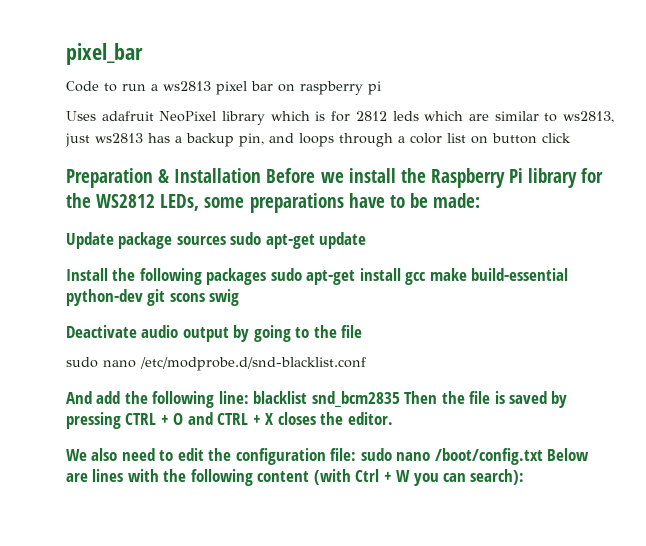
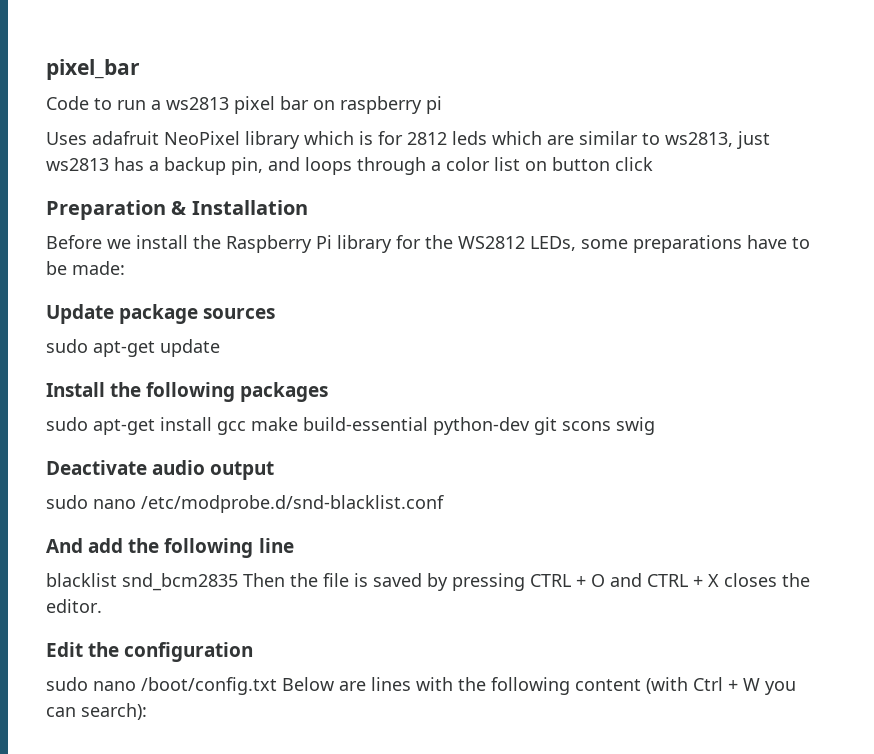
- Preparation & Installation Before we install the Raspberry Pi library for the WS2812 LEDs, some preparations have to be made:
+ Preparation & Installation
+ Before we install the Raspberry Pi library for the WS2812 LEDs, some preparations have to be made:
- Update package sources sudo apt-get update
+ Update package sources
+ sudo apt-get update
- Install the following packages sudo apt-get install gcc make build-essential python-dev git scons swig
+ Install the following packages
+ sudo apt-get install gcc make build-essential python-dev git scons swig
- Deactivate audio output by going to the file
+ Deactivate audio output
- And add the following line: blacklist snd_bcm2835 Then the file is saved by pressing CTRL + O and CTRL + X closes the editor.
+ And add the following line
+ blacklist snd_bcm2835 Then the file is saved by pressing CTRL + O and CTRL + X closes the editor.
- We also need to edit the configuration file: sudo nano /boot/config.txt Below are lines with the following content (with Ctrl + W you can search):
+ Edit the configuration
+ sudo nano /boot/config.txt Below are lines with the following content (with Ctrl + W you can search):

